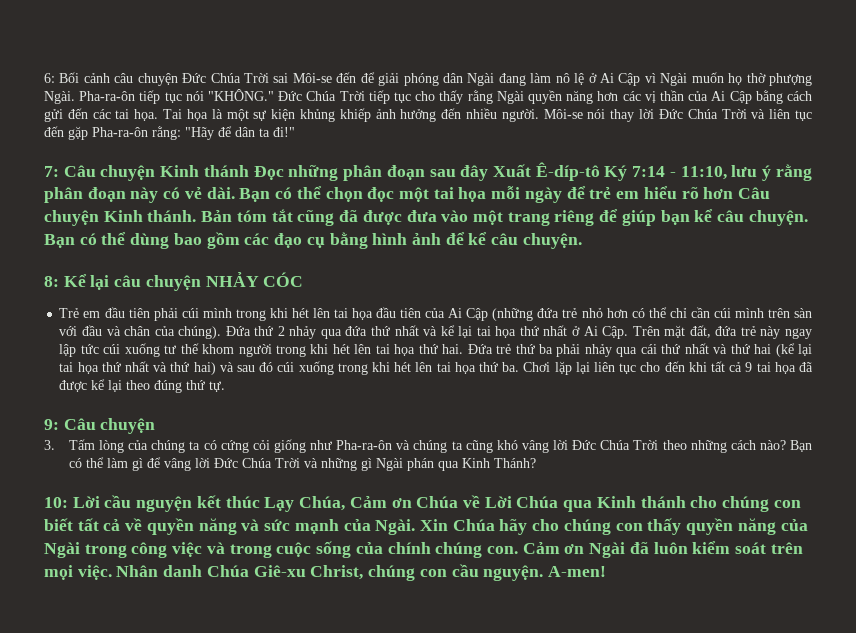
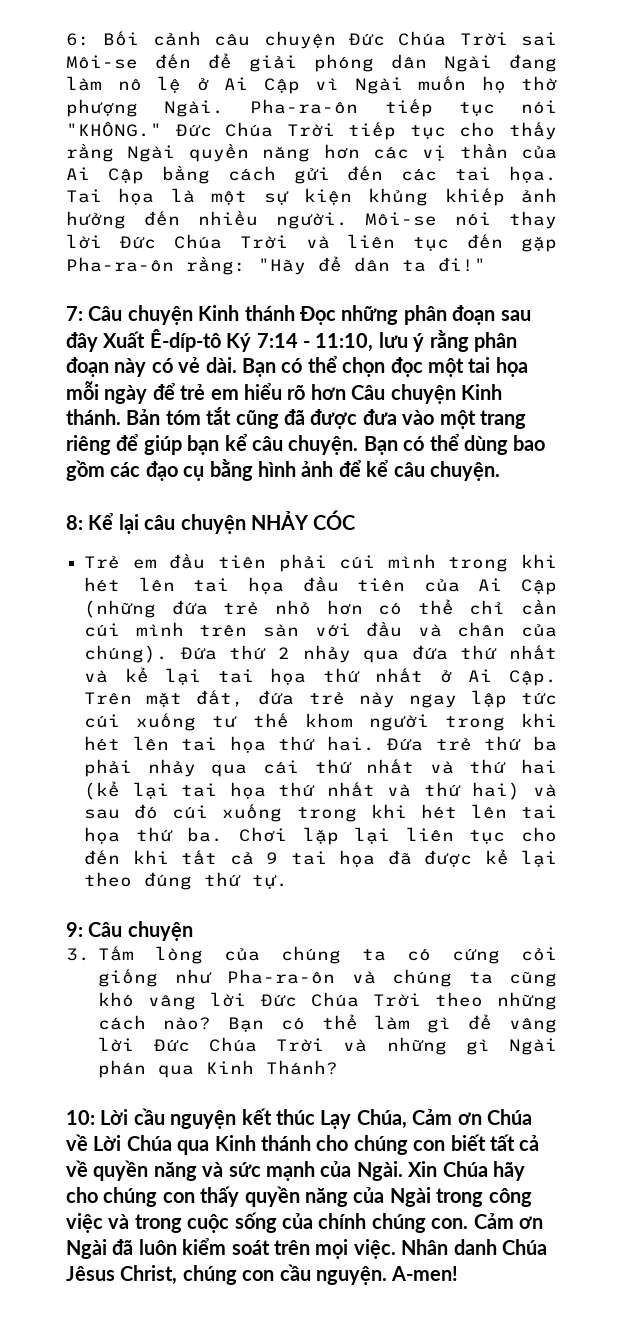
- Nhân danh Chúa Giê-xu Christ, chúng con cầu nguyện.
+ Nhân danh Chúa Jêsus Christ, chúng con cầu nguyện.

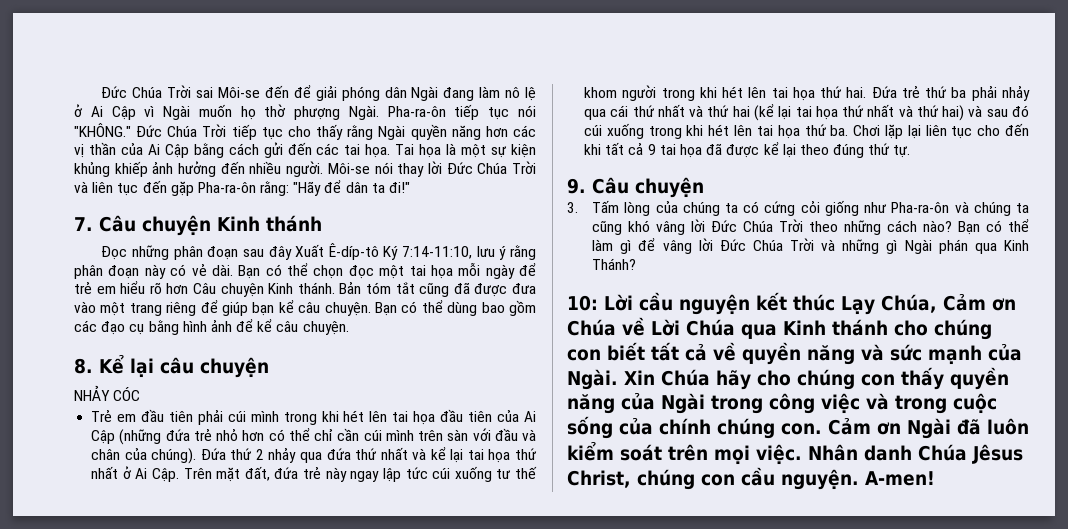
- 6: Bối cảnh câu chuyện Đức Chúa Trời sai Môi-se đến để giải phóng dân Ngài đang làm nô lệ ở Ai Cập vì Ngài muốn họ thờ phượng Ngài.
+ Đức Chúa Trời sai Môi-se đến để giải phóng dân Ngài đang làm nô lệ ở Ai Cập vì Ngài muốn họ thờ phượng Ngài.
- 7: Câu chuyện Kinh thánh Đọc những phân đoạn sau đây Xuất Ê-díp-tô Ký 7:14 - 11:10, lưu ý rằng phân đoạn này có vẻ dài.
+ 7. Câu chuyện Kinh thánh
+ Đọc những phân đoạn sau đây Xuất Ê-díp-tô Ký 7:14-11:10, lưu ý rằng phân đoạn này có vẻ dài.
- 8: Kể lại câu chuyện NHẢY CÓC
+ 8. Kể lại câu chuyện
+ NHẢY CÓC
- 9: Câu chuyện
+ 9. Câu chuyện

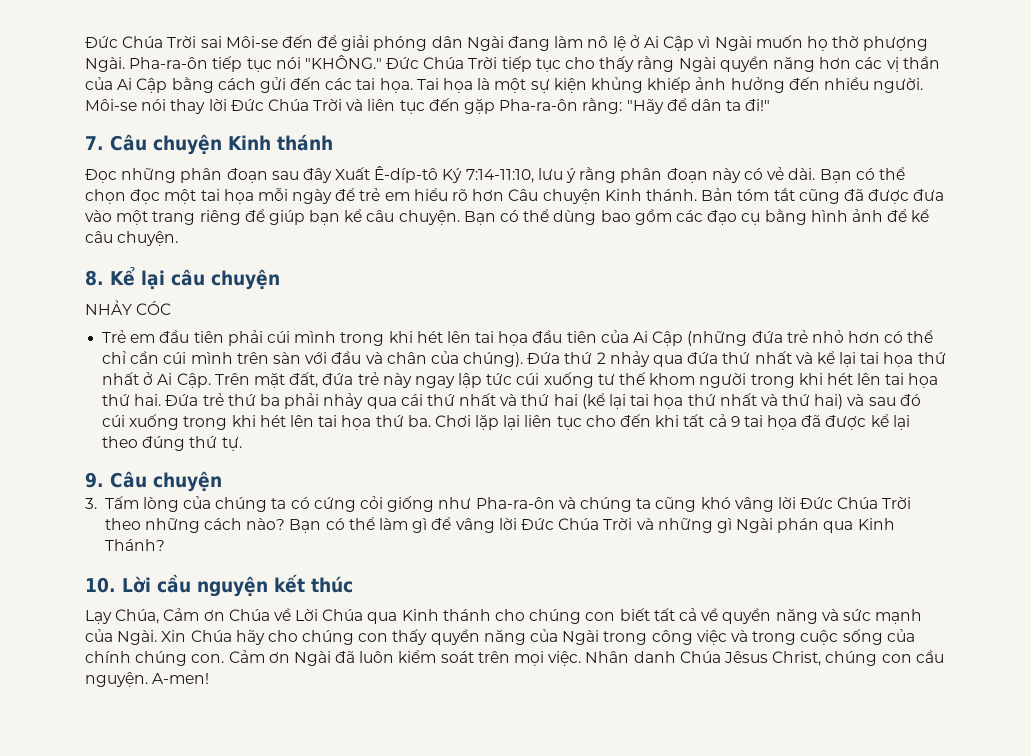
- 10: Lời cầu nguyện kết thúc Lạy Chúa, Cảm ơn Chúa về Lời Chúa qua Kinh thánh cho chúng con biết tất cả về quyền năng và sức mạnh của Ngài.
+ 10. Lời cầu nguyện kết thúc
+ Lạy Chúa, Cảm ơn Chúa về Lời Chúa qua Kinh thánh cho chúng con biết tất cả về quyền năng và sức mạnh của Ngài.

